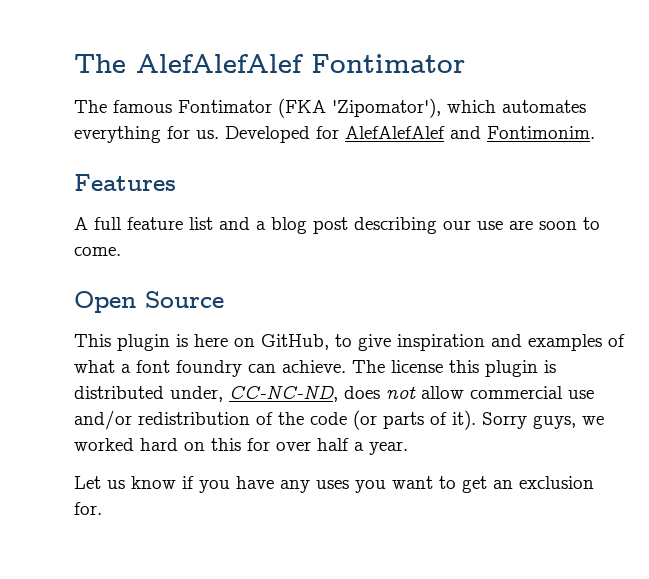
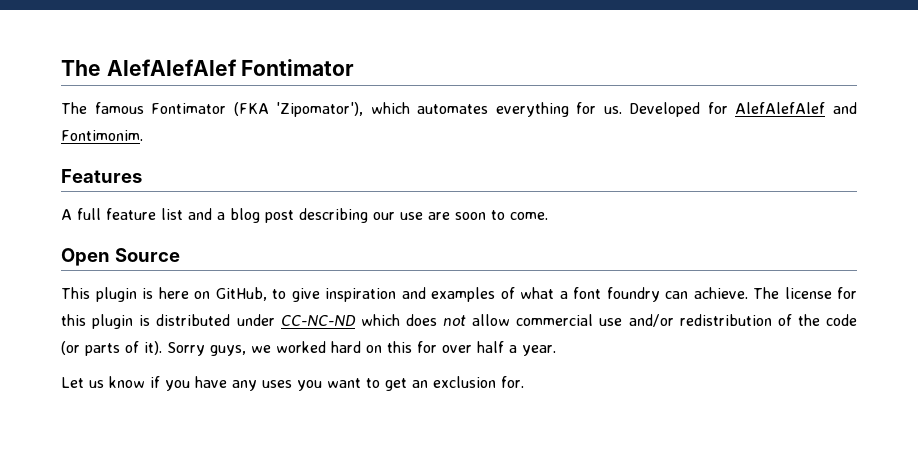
- The license this plugin is distributed under, CC-NC-ND, does not allow commercial use and/or redistribution of the code (or parts of it).
+ The license for this plugin is distributed under CC-NC-ND which does not allow commercial use and/or redistribution of the code (or parts of it).

